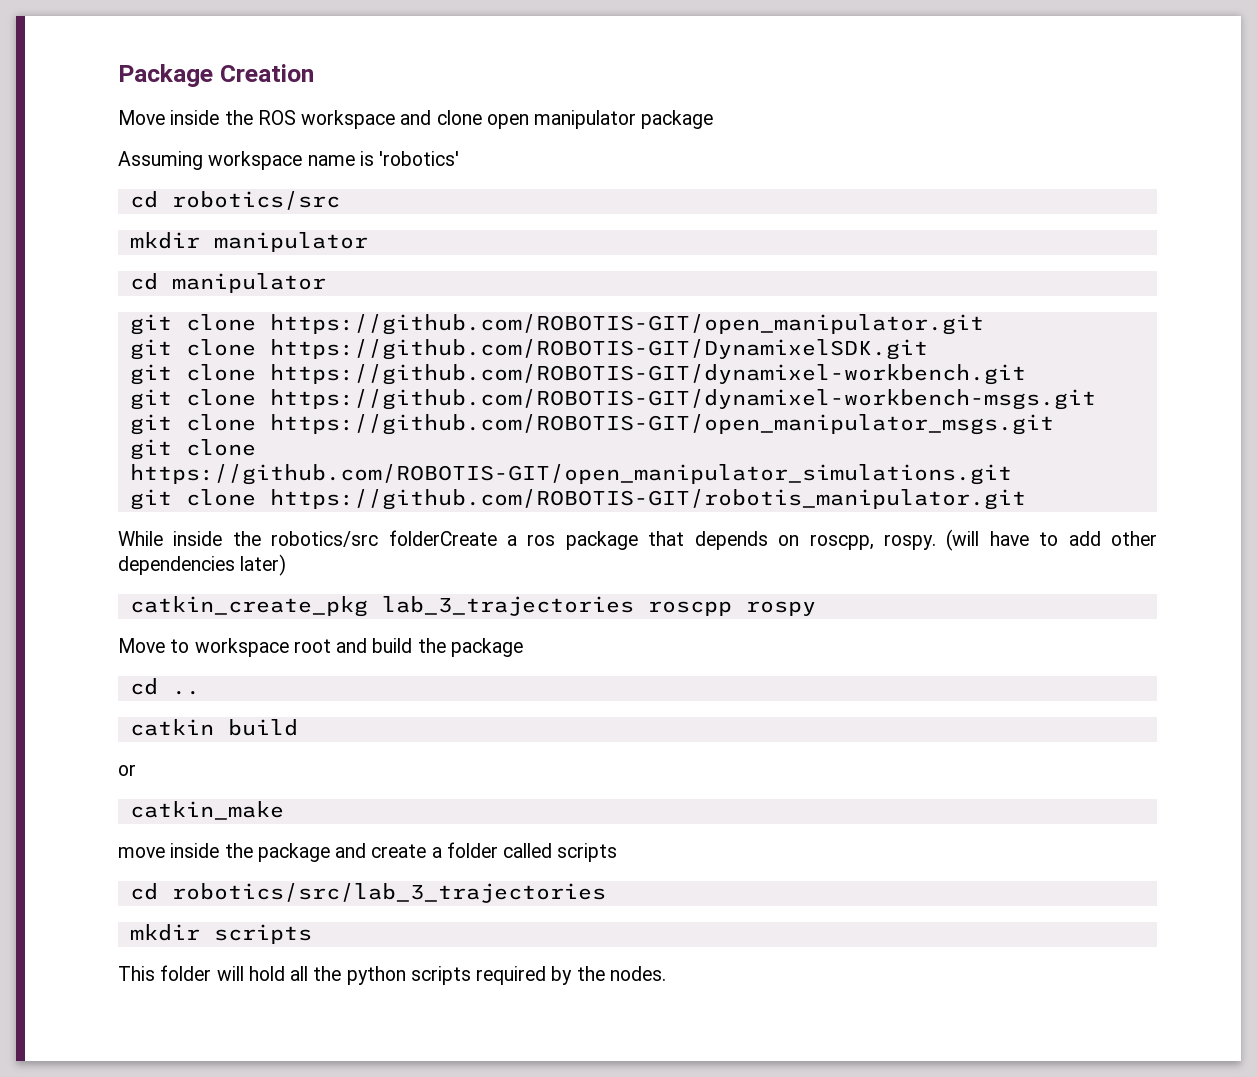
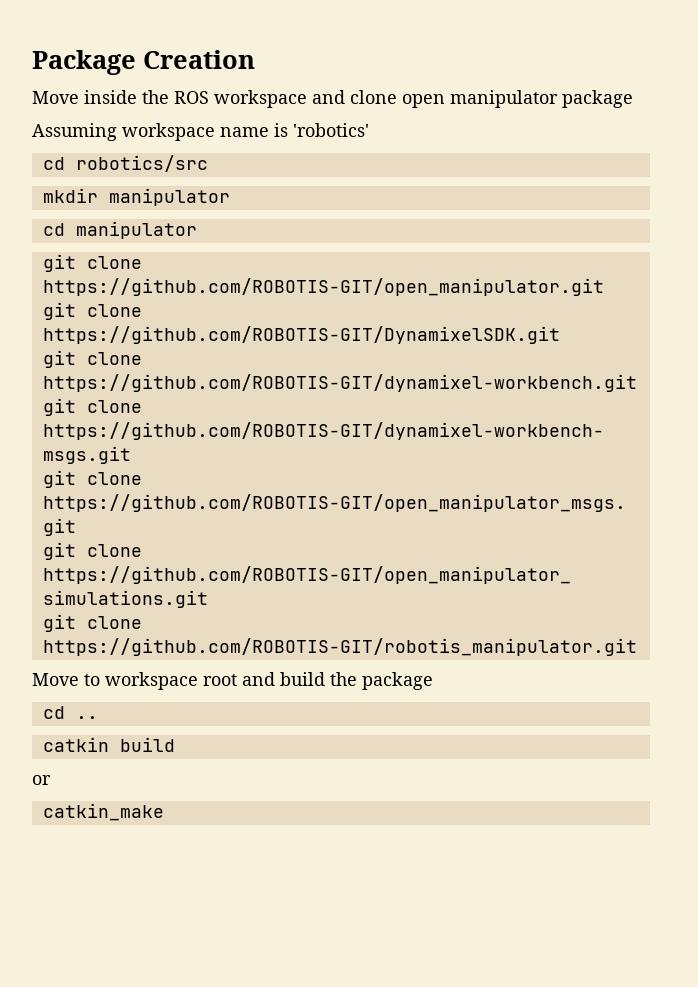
- While inside the robotics/src folderCreate a ros package that depends on roscpp, rospy. (will have to add other dependencies later)
- catkin_create_pkg lab_3_trajectories roscpp rospy
- move inside the package and create a folder called scripts
- cd robotics/src/lab_3_trajectories
- mkdir scripts
- This folder will hold all the python scripts required by the nodes.

